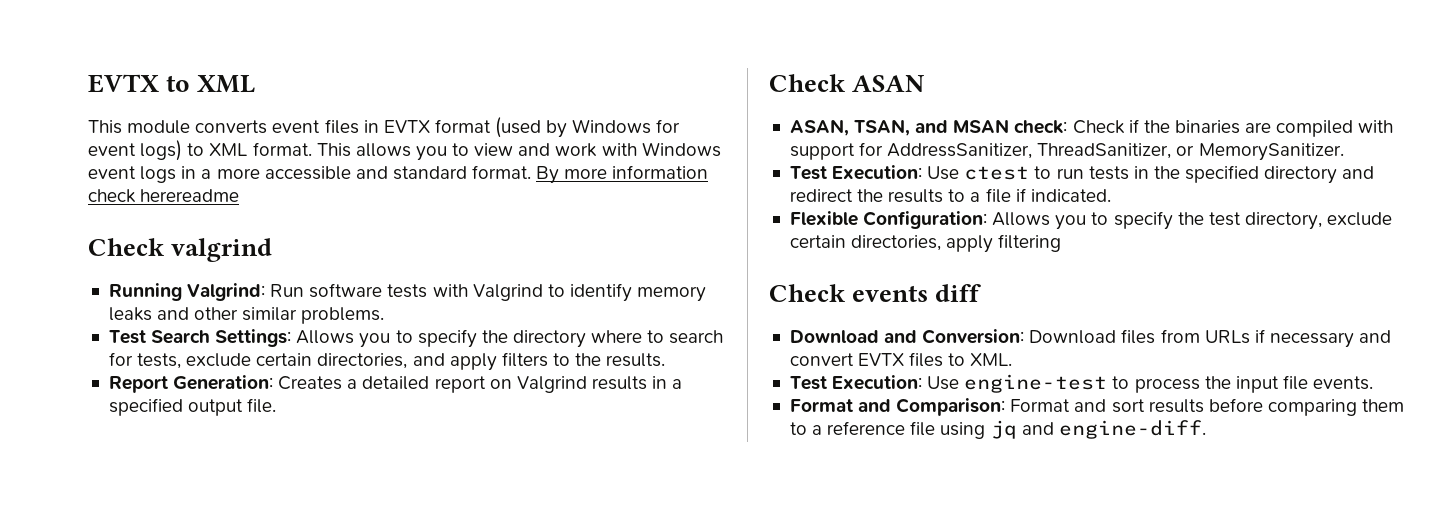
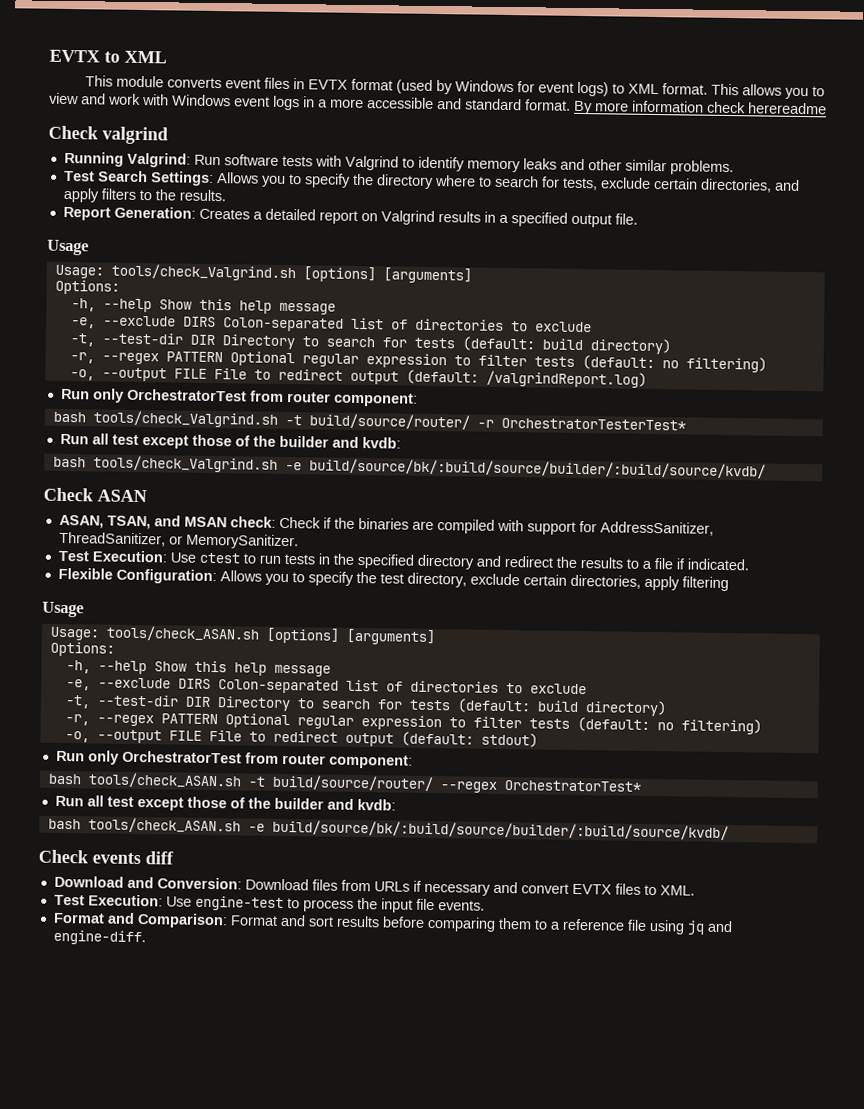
  Report Generation: Creates a detailed report on Valgrind results in a specified output file.
+ Usage
+ Usage: tools/check_Valgrind.sh [options] [arguments]
+ Options:
+ -h, --help Show this help message
+ -e, --exclude DIRS Colon-separated list of directories to exclude
+ -t, --test-dir DIR Directory to search for tests (default: build directory)
+ -r, --regex PATTERN Optional regular expression to filter tests (default: no filtering)
+ -o, --output FILE File to redirect output (default: /valgrindReport.log)
+ Run only OrchestratorTest from router component:
+ bash tools/check_Valgrind.sh -t build/source/router/ -r OrchestratorTesterTest*
+ Run all test except those of the builder and kvdb:
+ bash tools/check_Valgrind.sh -e build/source/bk/:build/source/builder/:build/source/kvdb/
  Flexible Configuration: Allows you to specify the test directory, exclude certain directories, apply filtering
+ Usage
+ Usage: tools/check_ASAN.sh [options] [arguments]
+ Options:
+ -h, --help Show this help message
+ -e, --exclude DIRS Colon-separated list of directories to exclude
+ -t, --test-dir DIR Directory to search for tests (default: build directory)
+ -r, --regex PATTERN Optional regular expression to filter tests (default: no filtering)
+ -o, --output FILE File to redirect output (default: stdout)
+ Run only OrchestratorTest from router component:
+ bash tools/check_ASAN.sh -t build/source/router/ --regex OrchestratorTest*
+ Run all test except those of the builder and kvdb:
+ bash tools/check_ASAN.sh -e build/source/bk/:build/source/builder/:build/source/kvdb/

